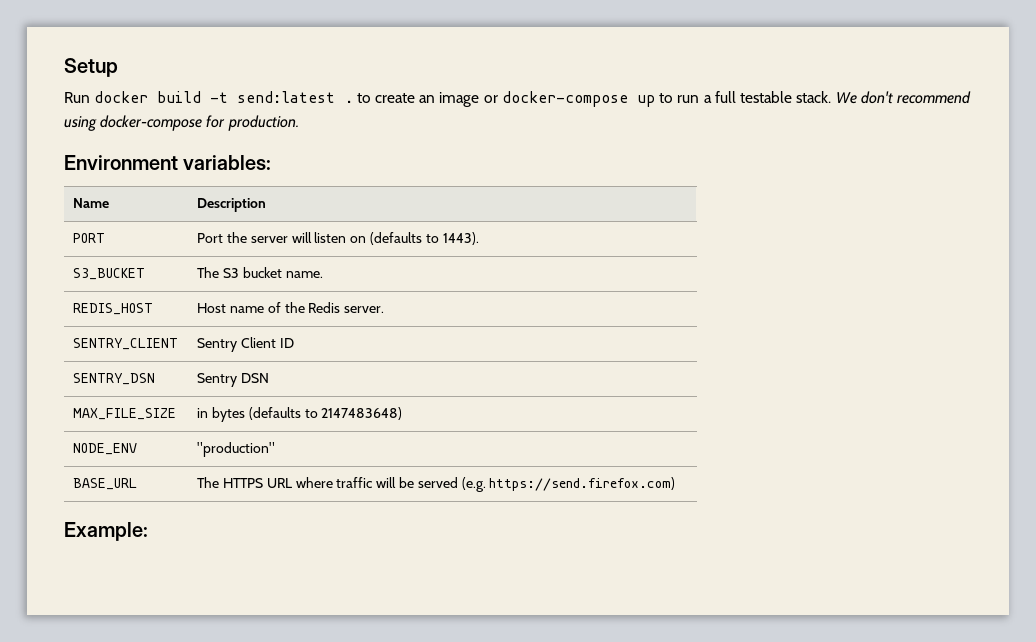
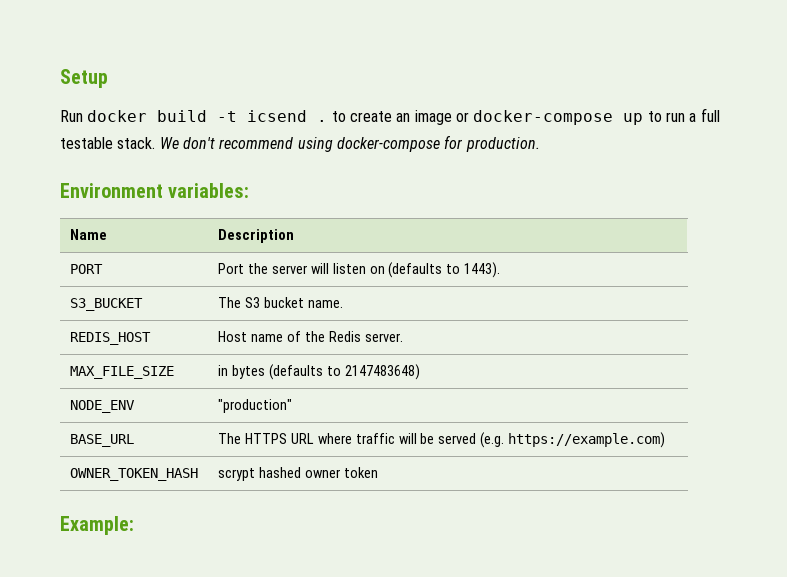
- Run docker build -t send:latest . to create an image or docker-compose up to run a full testable stack.
+ Run docker build -t icsend . to create an image or docker-compose up to run a full testable stack.
- SENTRY_CLIENT | Sentry Client ID
- SENTRY_DSN | Sentry DSN
- BASE_URL | The HTTPS URL where traffic will be served (e.g. https://send.firefox.com)
+ BASE_URL | The HTTPS URL where traffic will be served (e.g. https://example.com)
+ OWNER_TOKEN_HASH | scrypt hashed owner token

